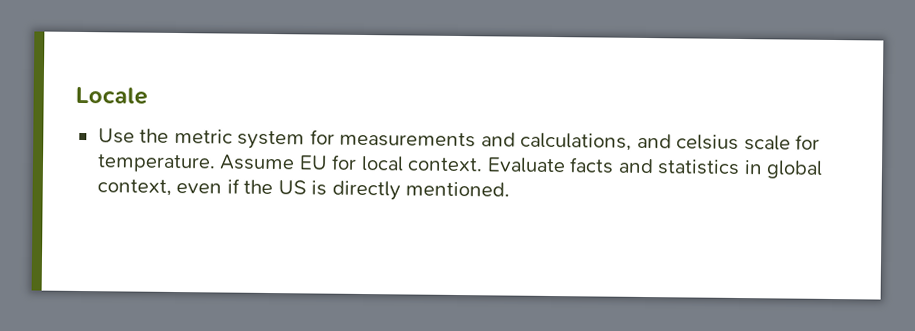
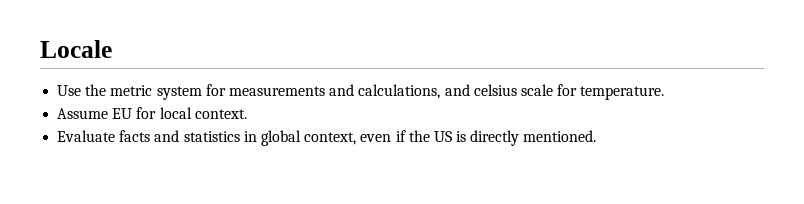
- Use the metric system for measurements and calculations, and celsius scale for temperature. Assume EU for local context. Evaluate facts and statistics in global context, even if the US is directly mentioned.
+ Use the metric system for measurements and calculations, and celsius scale for temperature.
+ Assume EU for local context.
+ Evaluate facts and statistics in global context, even if the US is directly mentioned.

